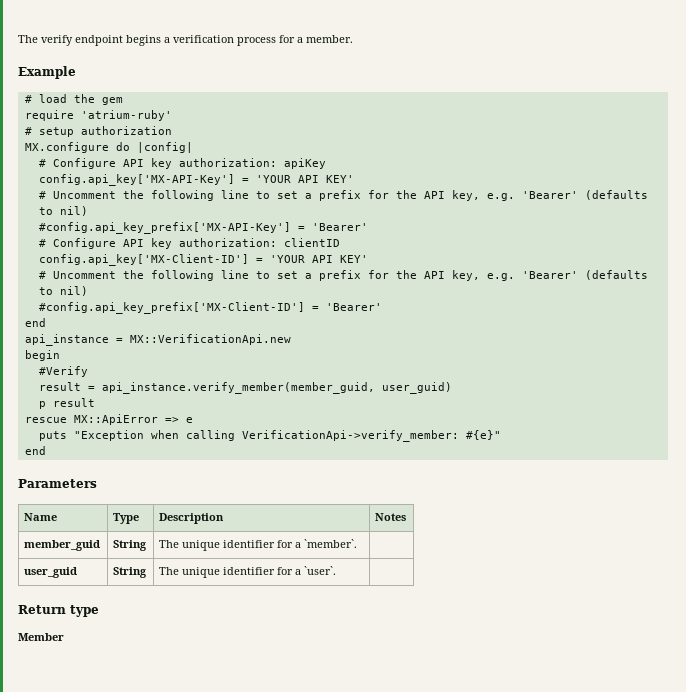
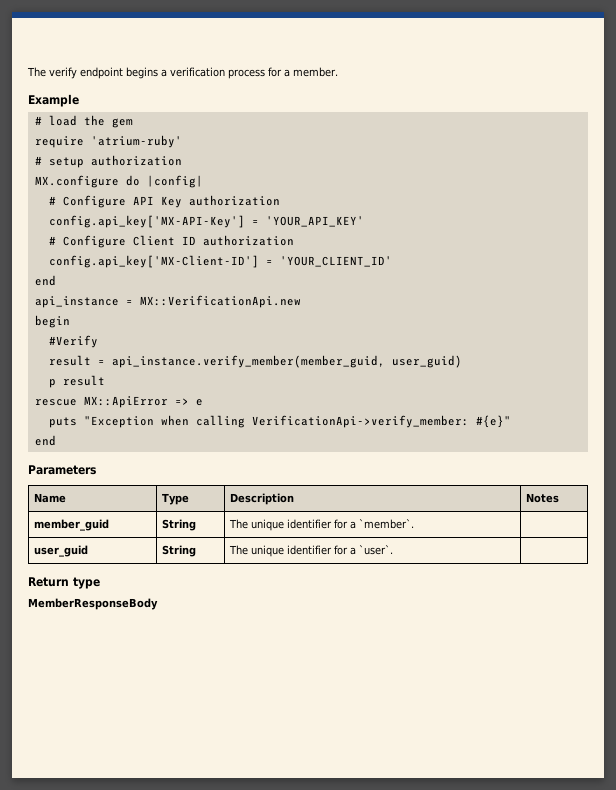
- # Configure API key authorization: apiKey
+ # Configure API Key authorization
- config.api_key['MX-API-Key'] = 'YOUR API KEY'
- # Uncomment the following line to set a prefix for the API key, e.g. 'Bearer' (defaults to nil)
- #config.api_key_prefix['MX-API-Key'] = 'Bearer'
- # Configure API key authorization: clientID
- config.api_key['MX-Client-ID'] = 'YOUR API KEY'
- # Uncomment the following line to set a prefix for the API key, e.g. 'Bearer' (defaults to nil)
- #config.api_key_prefix['MX-Client-ID'] = 'Bearer'
+ config.api_key['MX-API-Key'] = 'YOUR_API_KEY'
+ # Configure Client ID authorization
+ config.api_key['MX-Client-ID'] = 'YOUR_CLIENT_ID'
- Member
+ MemberResponseBody

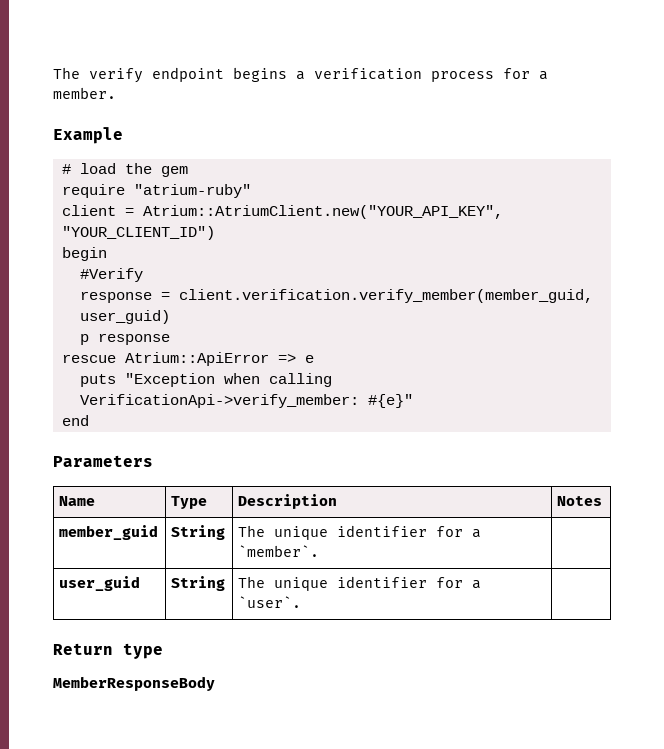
- require 'atrium-ruby'
- # setup authorization
- MX.configure do |config|
- # Configure API Key authorization
- config.api_key['MX-API-Key'] = 'YOUR_API_KEY'
- # Configure Client ID authorization
- config.api_key['MX-Client-ID'] = 'YOUR_CLIENT_ID'
- end
- api_instance = MX::VerificationApi.new
+ require "atrium-ruby"
+ client = Atrium::AtriumClient.new("YOUR_API_KEY", "YOUR_CLIENT_ID")
- result = api_instance.verify_member(member_guid, user_guid)
+ response = client.verification.verify_member(member_guid, user_guid)
- p result
+ p response
- rescue MX::ApiError => e
+ rescue Atrium::ApiError => e

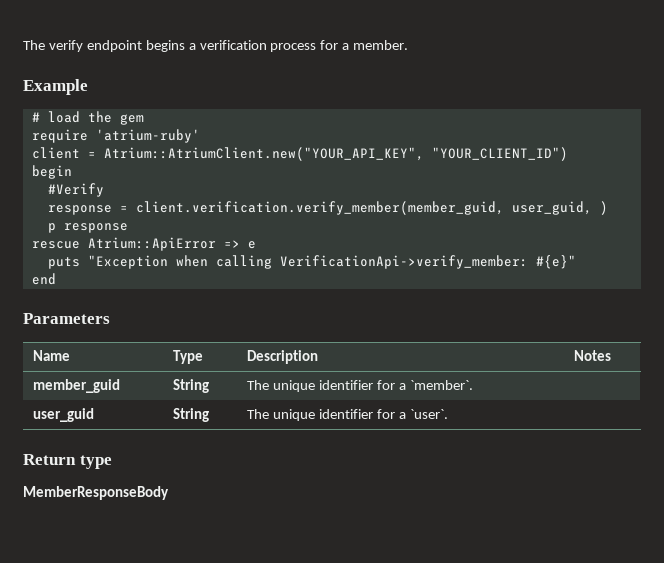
- require "atrium-ruby"
+ require 'atrium-ruby'
- response = client.verification.verify_member(member_guid, user_guid)
+ response = client.verification.verify_member(member_guid, user_guid, )

